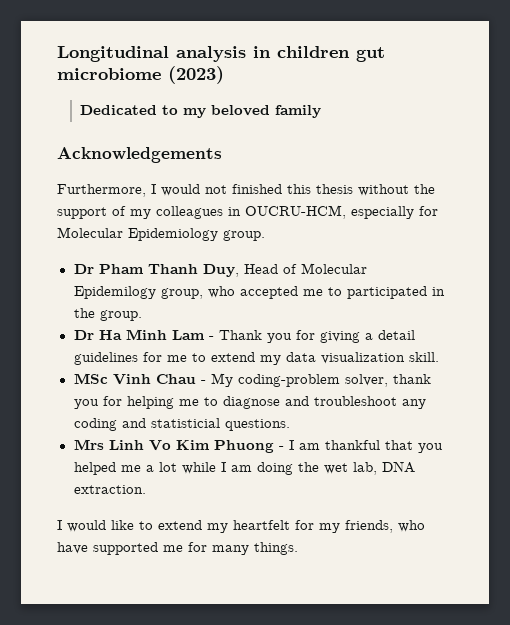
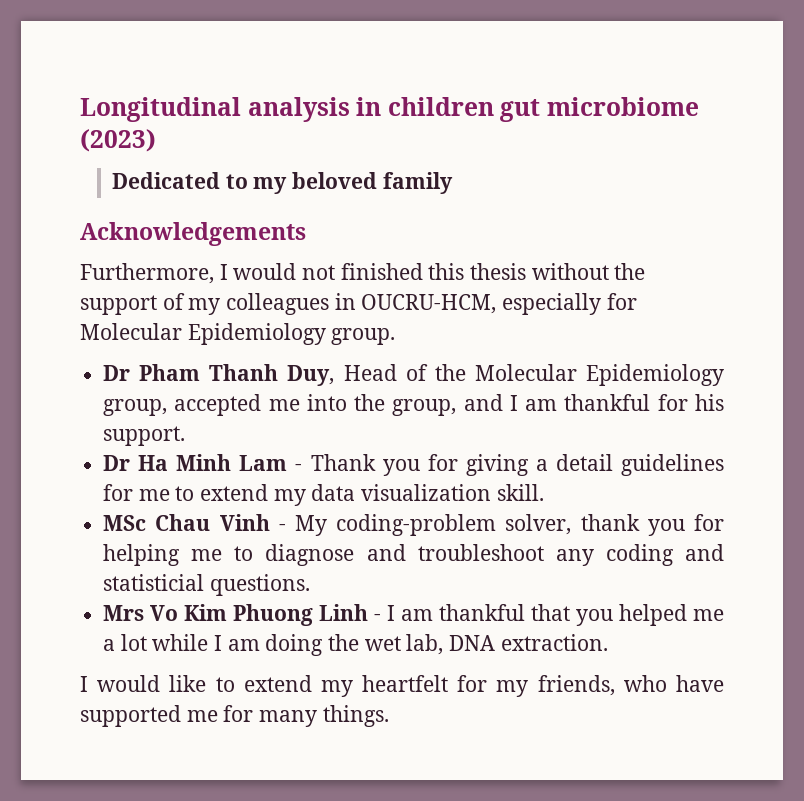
- Dr Pham Thanh Duy, Head of Molecular Epidemilogy group, who accepted me to participated in the group.
+ Dr Pham Thanh Duy, Head of the Molecular Epidemiology group, accepted me into the group, and I am thankful for his support.
- MSc Vinh Chau - My coding-problem solver, thank you for helping me to diagnose and troubleshoot any coding and statisticial questions.
+ MSc Chau Vinh - My coding-problem solver, thank you for helping me to diagnose and troubleshoot any coding and statisticial questions.
- Mrs Linh Vo Kim Phuong - I am thankful that you helped me a lot while I am doing the wet lab, DNA extraction.
+ Mrs Vo Kim Phuong Linh - I am thankful that you helped me a lot while I am doing the wet lab, DNA extraction.

